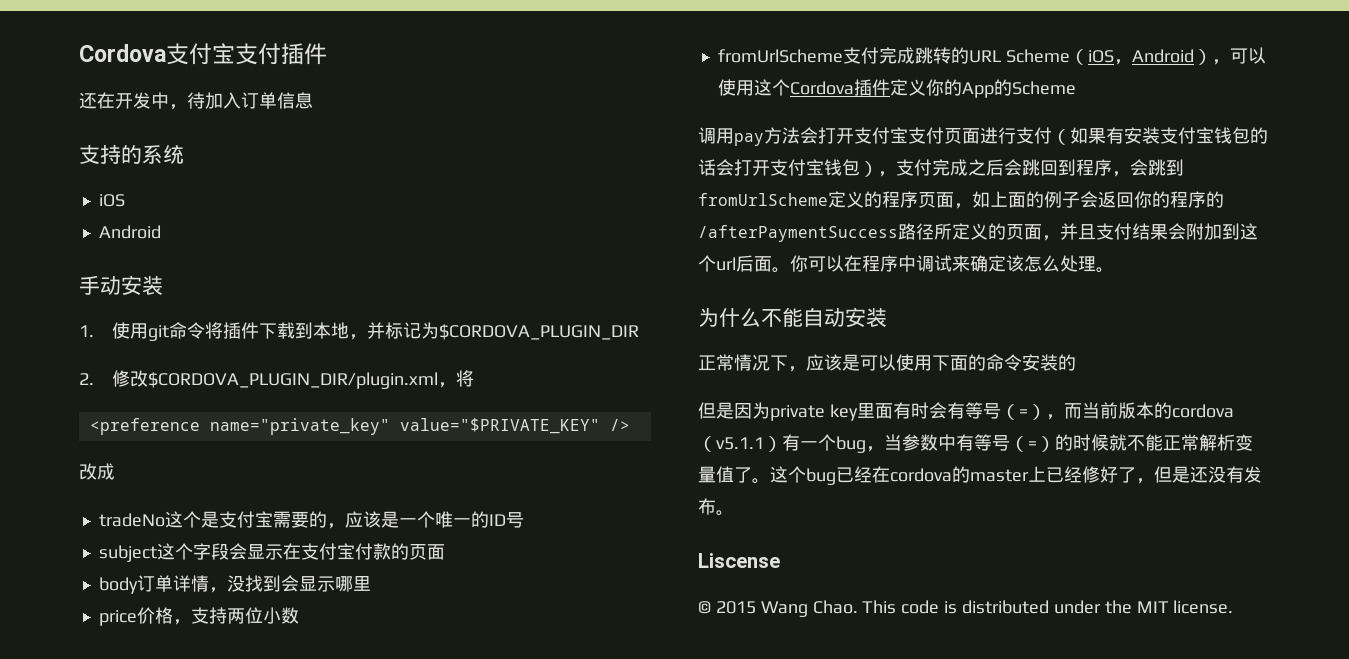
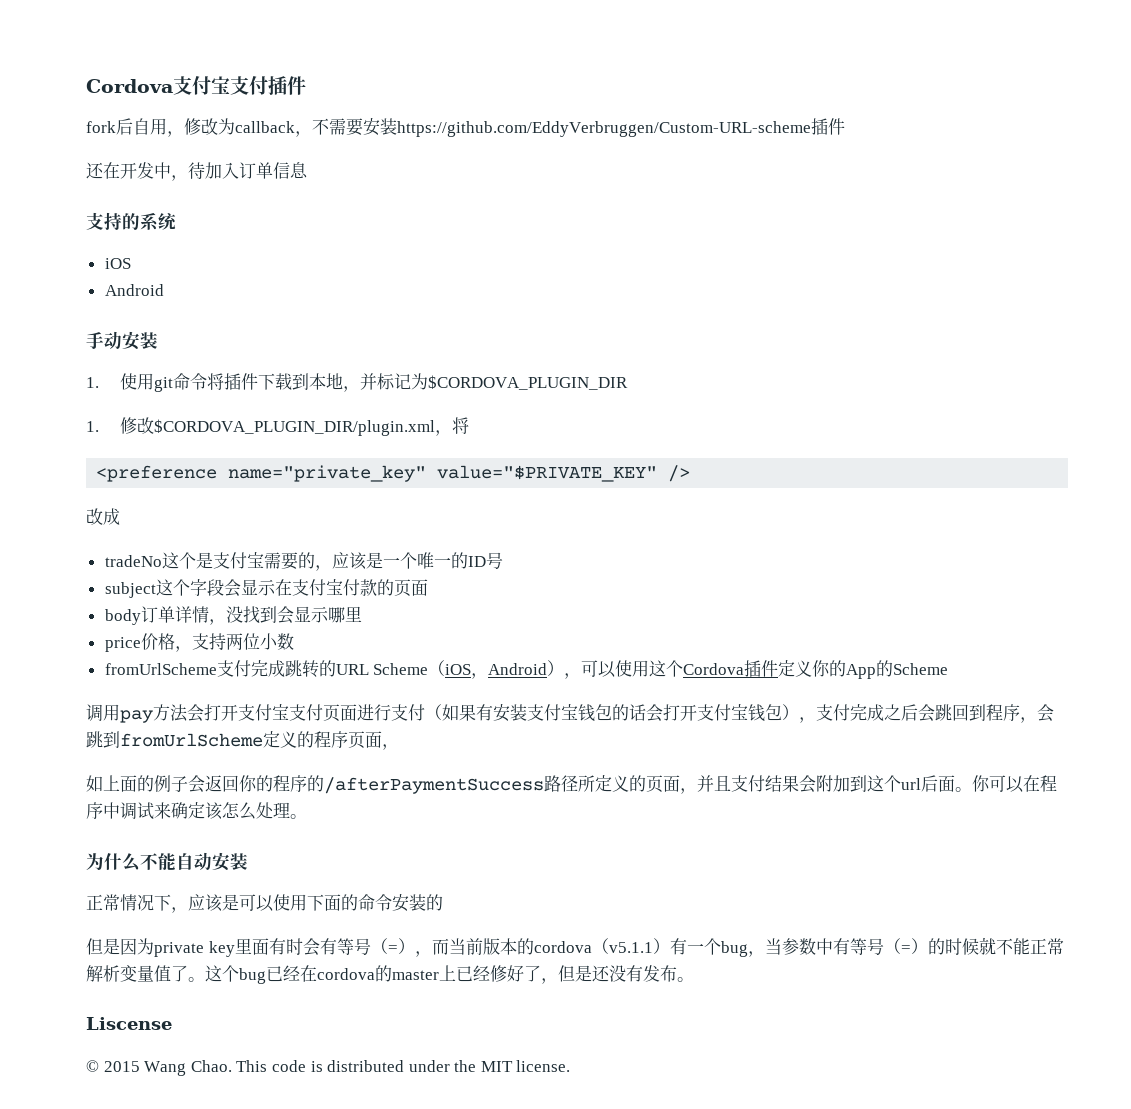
+ fork后自用，修改为callback，不需要安装https://github.com/EddyVerbruggen/Custom-URL-scheme插件
- 2.修改$CORDOVA_PLUGIN_DIR/plugin.xml，将
+ 1.修改$CORDOVA_PLUGIN_DIR/plugin.xml，将
- 调用pay方法会打开支付宝支付页面进行支付（如果有安装支付宝钱包的话会打开支付宝钱包），支付完成之后会跳回到程序，会跳到fromUrlScheme定义的程序页面，如上面的例子会返回你的程序的/afterPaymentSuccess路径所定义的页面，并且支付结果会附加到这个url后面。
+ 调用pay方法会打开支付宝支付页面进行支付（如果有安装支付宝钱包的话会打开支付宝钱包），支付完成之后会跳回到程序，会跳到fromUrlScheme定义的程序页面，
+ 如上面的例子会返回你的程序的/afterPaymentSuccess路径所定义的页面，并且支付结果会附加到这个url后面。

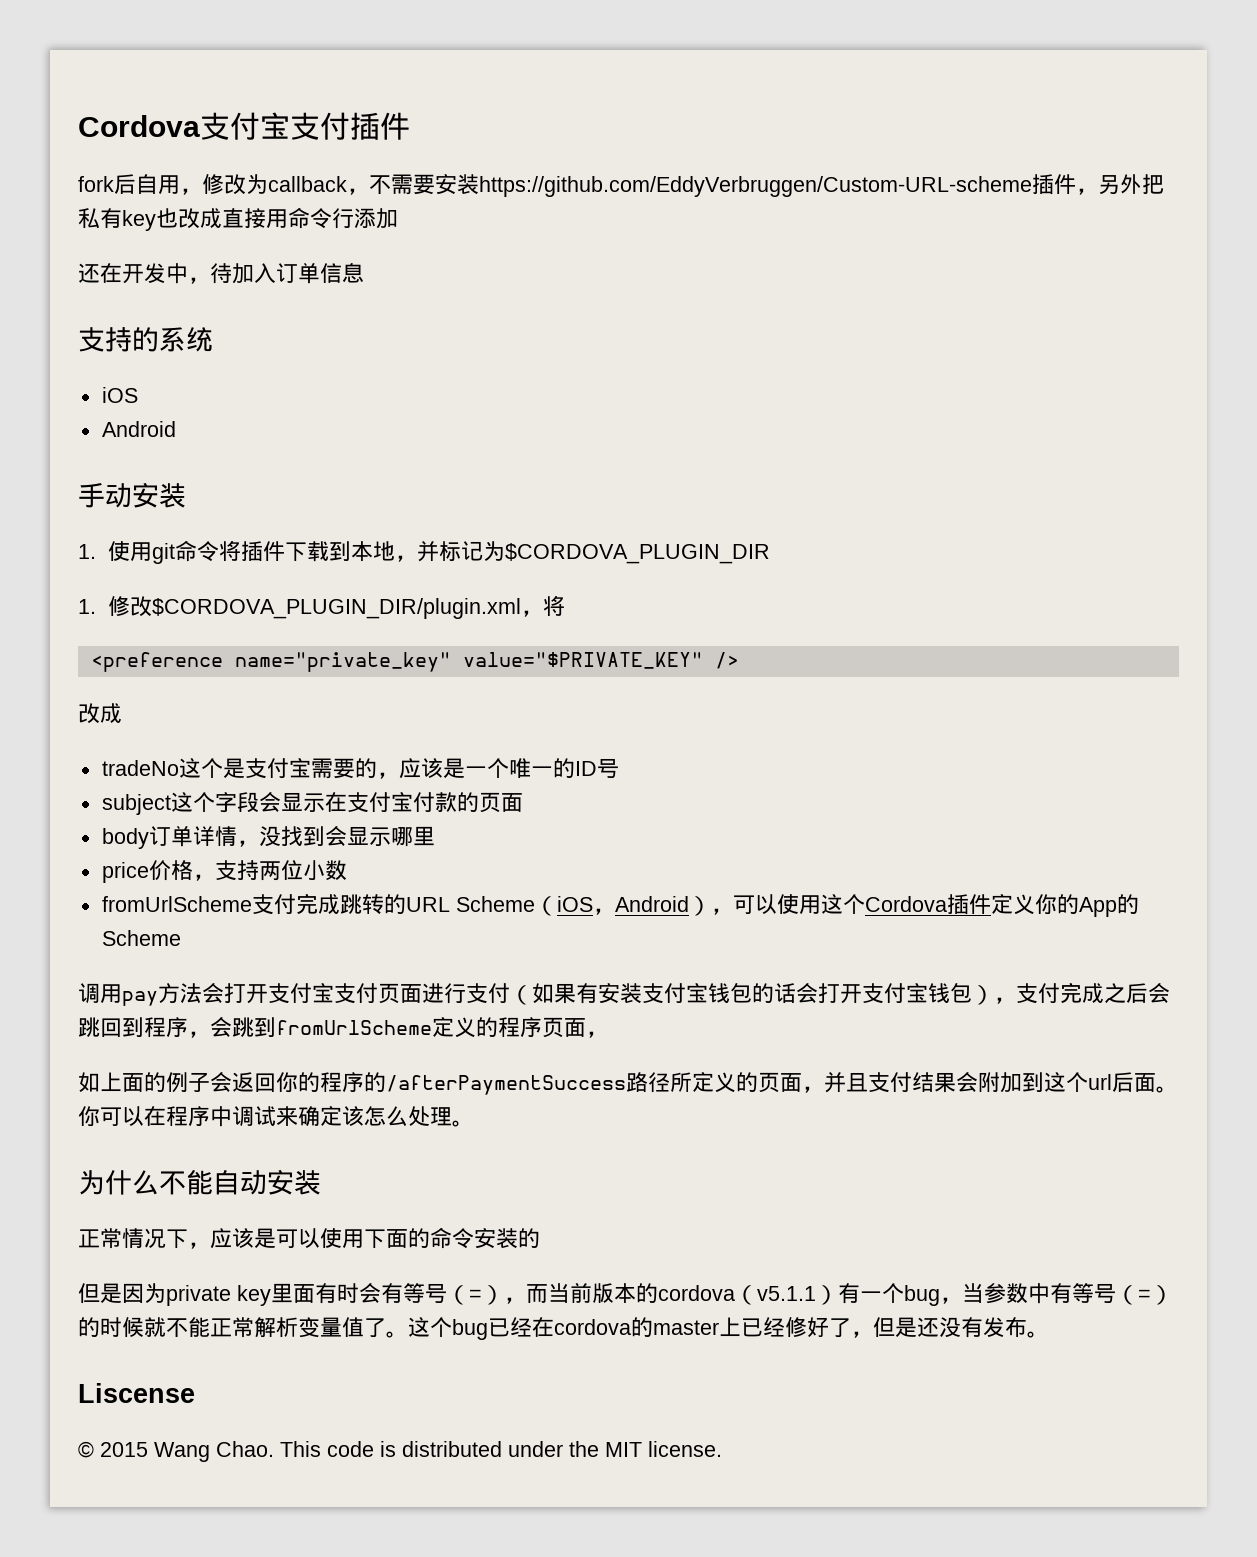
- fork后自用，修改为callback，不需要安装https://github.com/EddyVerbruggen/Custom-URL-scheme插件
+ fork后自用，修改为callback，不需要安装https://github.com/EddyVerbruggen/Custom-URL-scheme插件，另外把私有key也改成直接用命令行添加

